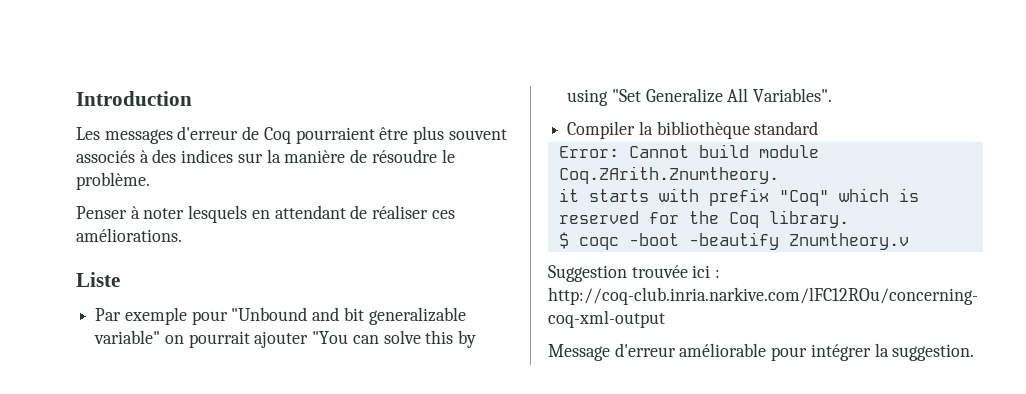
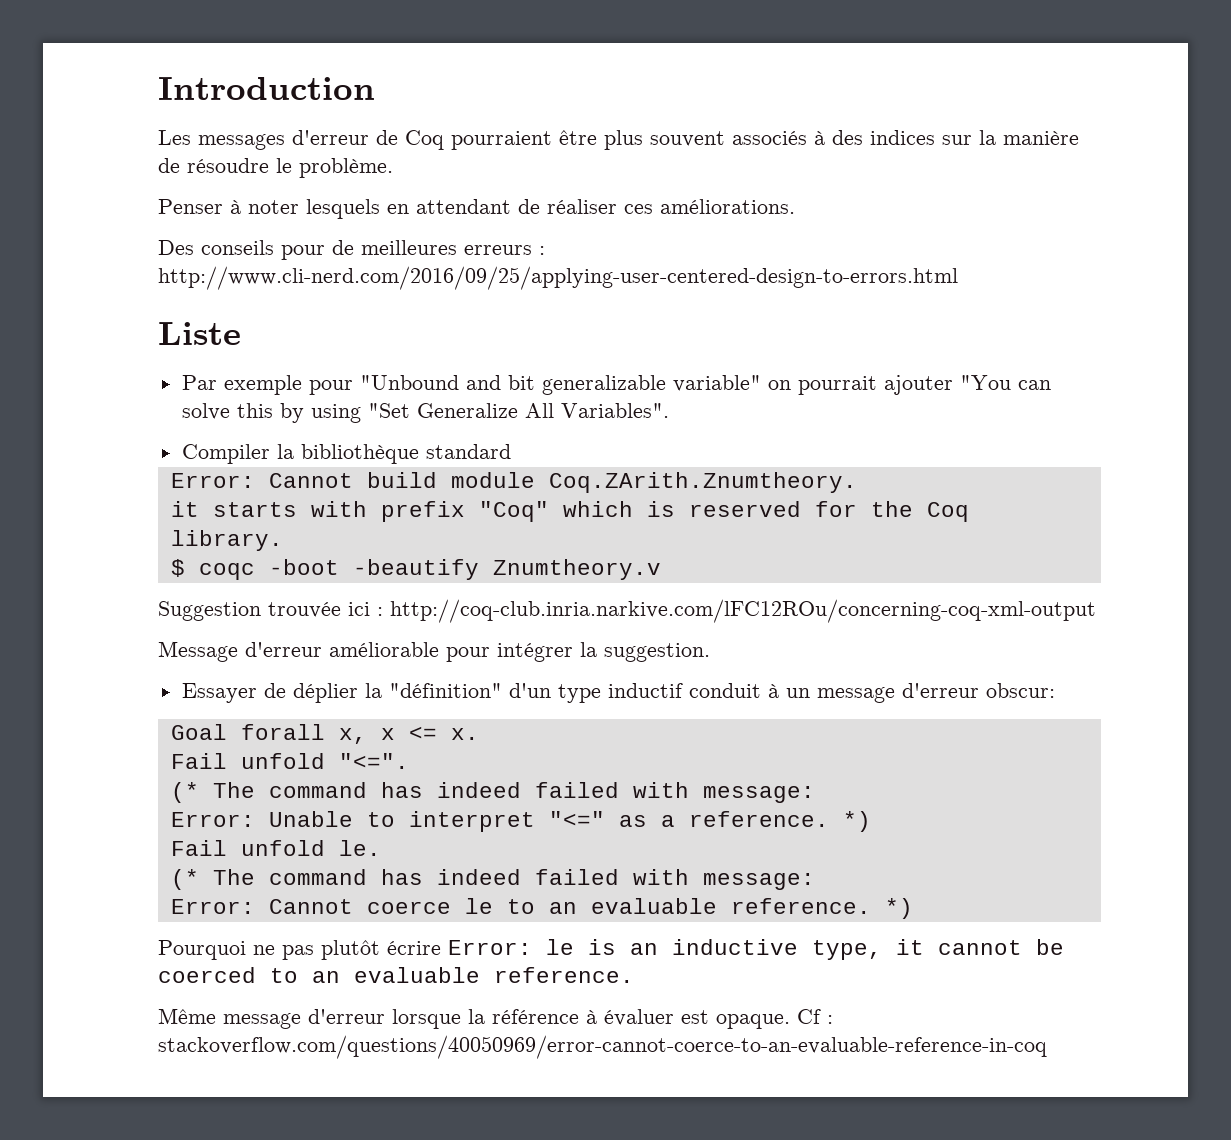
+ Des conseils pour de meilleures erreurs : http://www.cli-nerd.com/2016/09/25/applying-user-centered-design-to-errors.html
+ Essayer de déplier la "définition" d'un type inductif conduit à un message d'erreur obscur:
+ Goal forall x, x <= x.
+ Fail unfold "<=".
+ (* The command has indeed failed with message:
+ Error: Unable to interpret "<=" as a reference. *)
+ Fail unfold le.
+ (* The command has indeed failed with message:
+ Error: Cannot coerce le to an evaluable reference. *)
+ Pourquoi ne pas plutôt écrire Error: le is an inductive type, it cannot be coerced to an evaluable reference.
+ Même message d'erreur lorsque la référence à évaluer est opaque. Cf : stackoverflow.com/questions/40050969/error-cannot-coerce-to-an-evaluable-reference-in-coq

